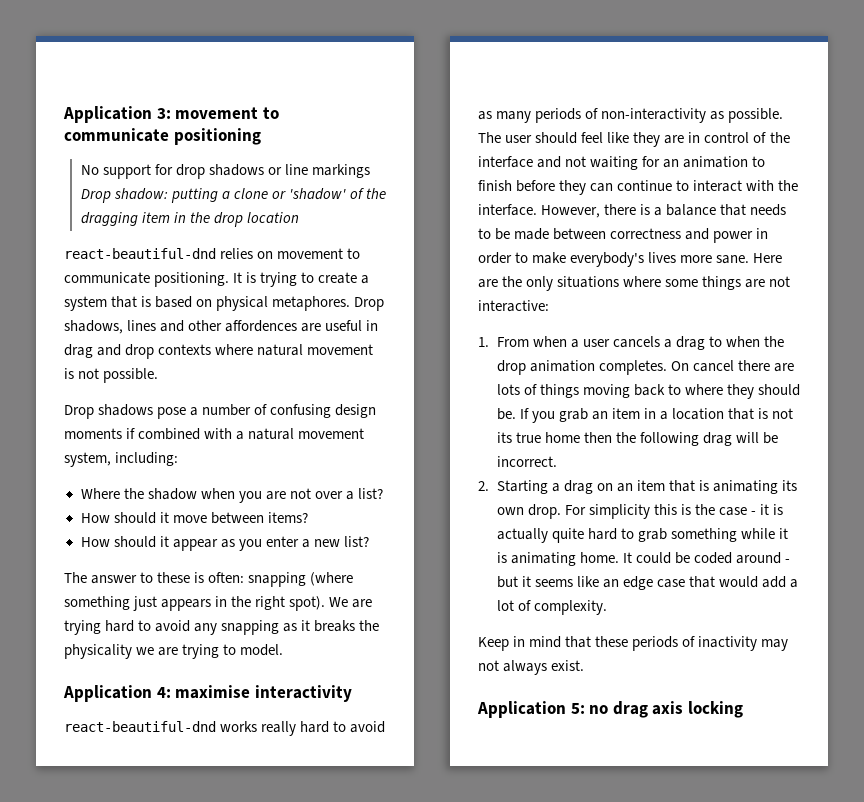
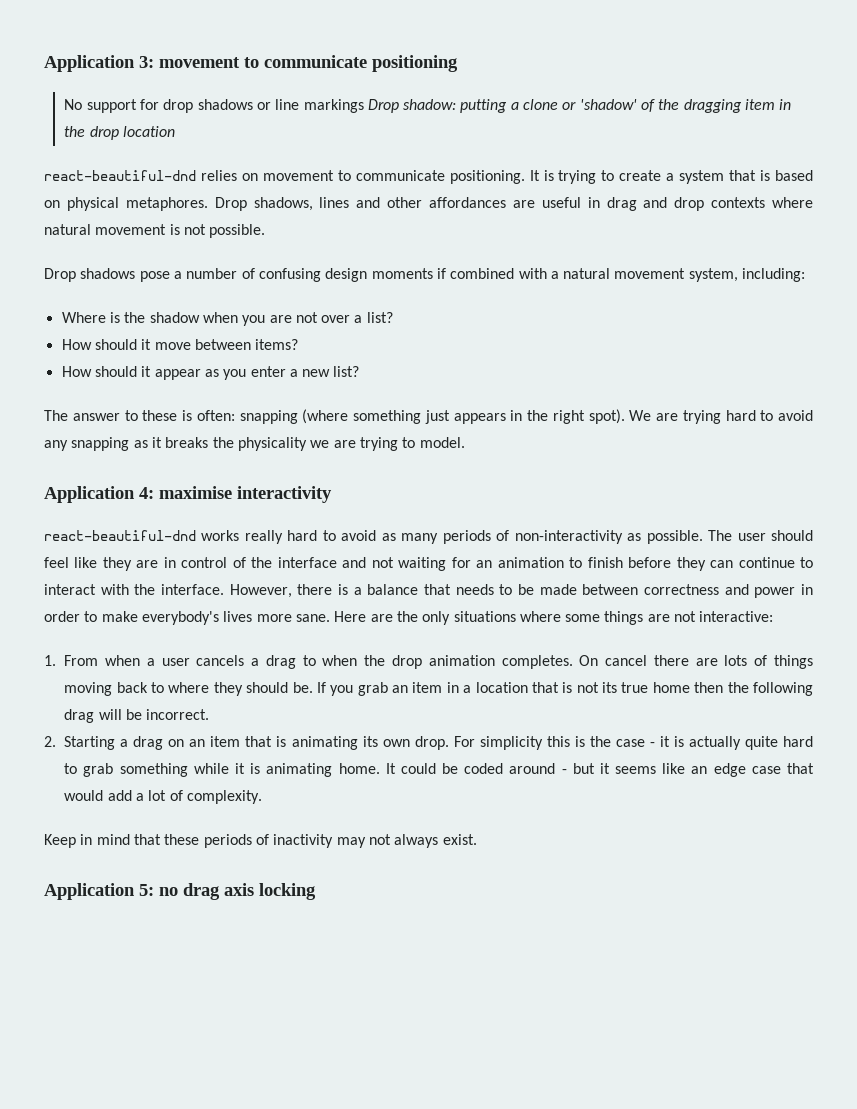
- Drop shadows, lines and other affordences are useful in drag and drop contexts where natural movement is not possible.
+ Drop shadows, lines and other affordances are useful in drag and drop contexts where natural movement is not possible.
- Where the shadow when you are not over a list?
+ Where is the shadow when you are not over a list?

